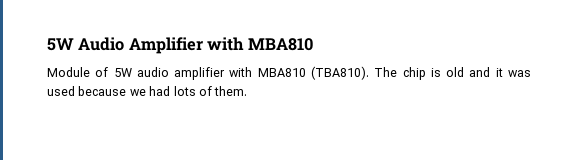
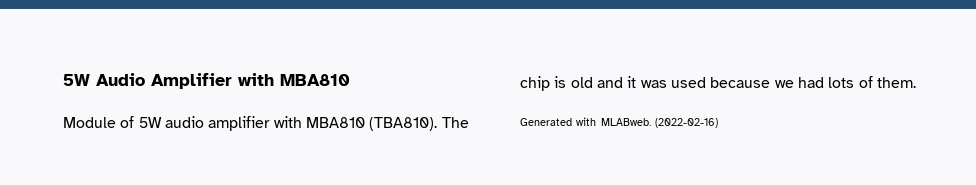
+ Generated with MLABweb. (2022-02-16)

